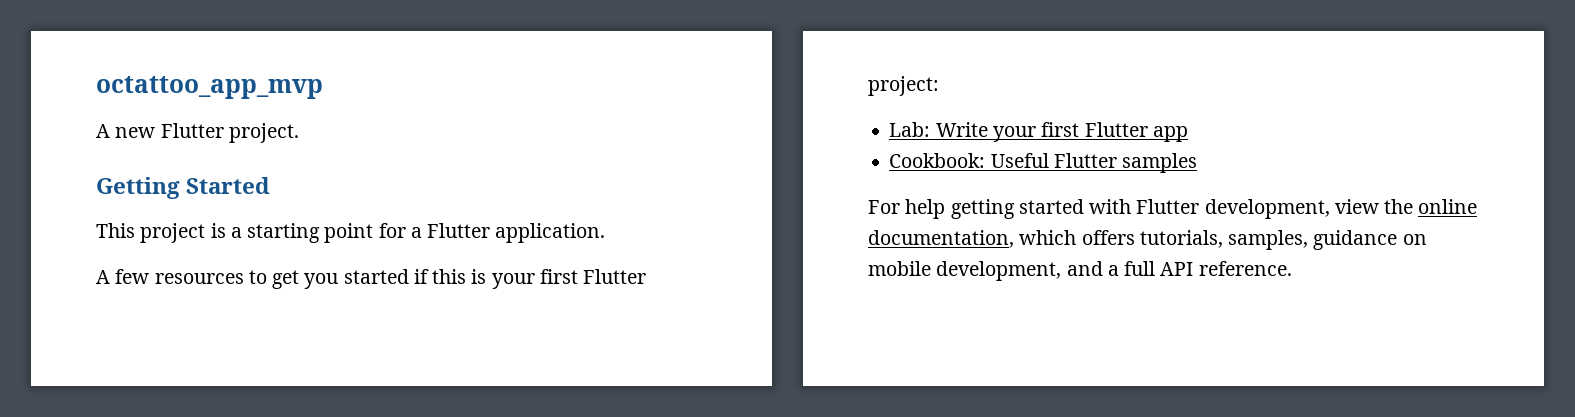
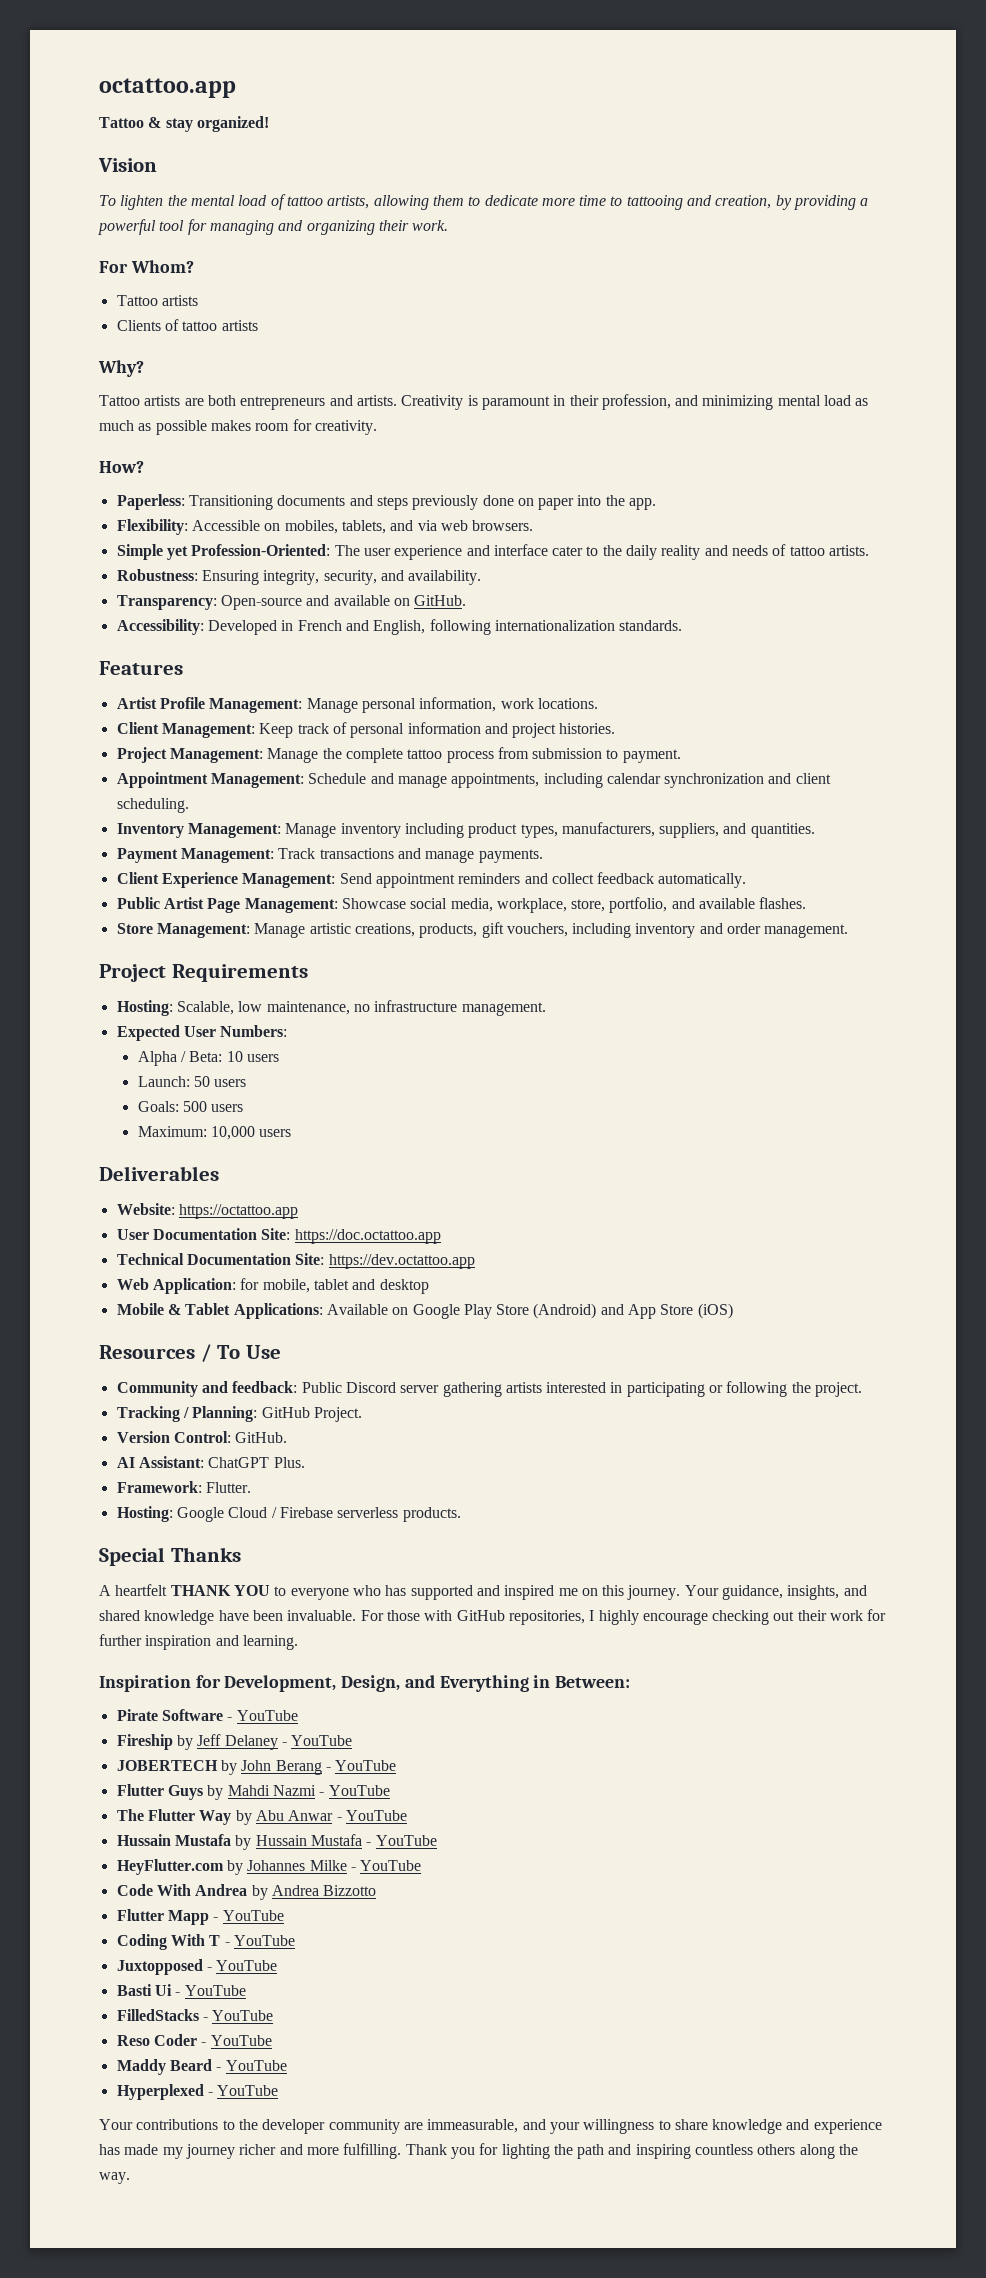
- octattoo_app_mvp
- A new Flutter project.
- Getting Started
- This project is a starting point for a Flutter application.
- A few resources to get you started if this is your first Flutter project:
- Lab: Write your first Flutter app
- Cookbook: Useful Flutter samples
- For help getting started with Flutter development, view the online documentation, which offers tutorials, samples, guidance on mobile development, and a full API reference.
+ octattoo.app
+ Tattoo & stay organized!
+ Vision
+ To lighten the mental load of tattoo artists, allowing them to dedicate more time to tattooing and creation, by providing a powerful tool for managing and organizing their work.
+ For Whom?
+ Tattoo artists
+ Clients of tattoo artists
+ Why?
+ Tattoo artists are both entrepreneurs and artists. Creativity is paramount in their profession, and minimizing mental load as much as possible makes room for creativity.
+ How?
+ Paperless: Transitioning documents and steps previously done on paper into the app.
+ Flexibility: Accessible on mobiles, tablets, and via web browsers.
+ Simple yet Profession-Oriented: The user experience and interface cater to the daily reality and needs of tattoo artists.
+ Robustness: Ensuring integrity, security, and availability.
+ Transparency: Open-source and available on GitHub.
+ Accessibility: Developed in French and English, following internationalization standards.
+ Features
+ Artist Profile Management: Manage personal information, work locations.
+ Client Management: Keep track of personal information and project histories.
+ Project Management: Manage the complete tattoo process from submission to payment.
+ Appointment Management: Schedule and manage appointments, including calendar synchronization and client scheduling.
+ Inventory Management: Manage inventory including product types, manufacturers, suppliers, and quantities.
+ Payment Management: Track transactions and manage payments.
+ Client Experience Management: Send appointment reminders and collect feedback automatically.
+ Public Artist Page Management: Showcase social media, workplace, store, portfolio, and available flashes.
+ Store Management: Manage artistic creations, products, gift vouchers, including inventory and order management.
+ Project Requirements
+ Hosting: Scalable, low maintenance, no infrastructure management.
+ Expected User Numbers:
+ Alpha / Beta: 10 users
+ Launch: 50 users
+ Goals: 500 users
+ Maximum: 10,000 users
+ Deliverables
+ Website: https://octattoo.app
+ User Documentation Site: https://doc.octattoo.app
+ Technical Documentation Site: https://dev.octattoo.app
+ Web Application: for mobile, tablet and desktop
+ Mobile & Tablet Applications: Available on Google Play Store (Android) and App Store (iOS)
+ Resources / To Use
+ Community and feedback: Public Discord server gathering artists interested in participating or following the project.
+ Tracking / Planning: GitHub Project.
+ Version Control: GitHub.
+ AI Assistant: ChatGPT Plus.
+ Framework: Flutter.
+ Hosting: Google Cloud / Firebase serverless products.
+ Special Thanks
+ A heartfelt THANK YOU to everyone who has supported and inspired me on this journey. Your guidance, insights, and shared knowledge have been invaluable. For those with GitHub repositories, I highly encourage checking out their work for further inspiration and learning.
+ Inspiration for Development, Design, and Everything in Between:
+ Pirate Software - YouTube
+ Fireship by Jeff Delaney - YouTube
+ JOBERTECH by John Berang - YouTube
+ Flutter Guys by Mahdi Nazmi - YouTube
+ The Flutter Way by Abu Anwar - YouTube
+ Hussain Mustafa by Hussain Mustafa - YouTube
+ HeyFlutter.com by Johannes Milke - YouTube
+ Code With Andrea by Andrea Bizzotto
+ Flutter Mapp - YouTube
+ Coding With T - YouTube
+ Juxtopposed - YouTube
+ Basti Ui - YouTube
+ FilledStacks - YouTube
+ Reso Coder - YouTube
+ Maddy Beard - YouTube
+ Hyperplexed - YouTube
+ Your contributions to the developer community are immeasurable, and your willingness to share knowledge and experience has made my journey richer and more fulfilling. Thank you for lighting the path and inspiring countless others along the way.

